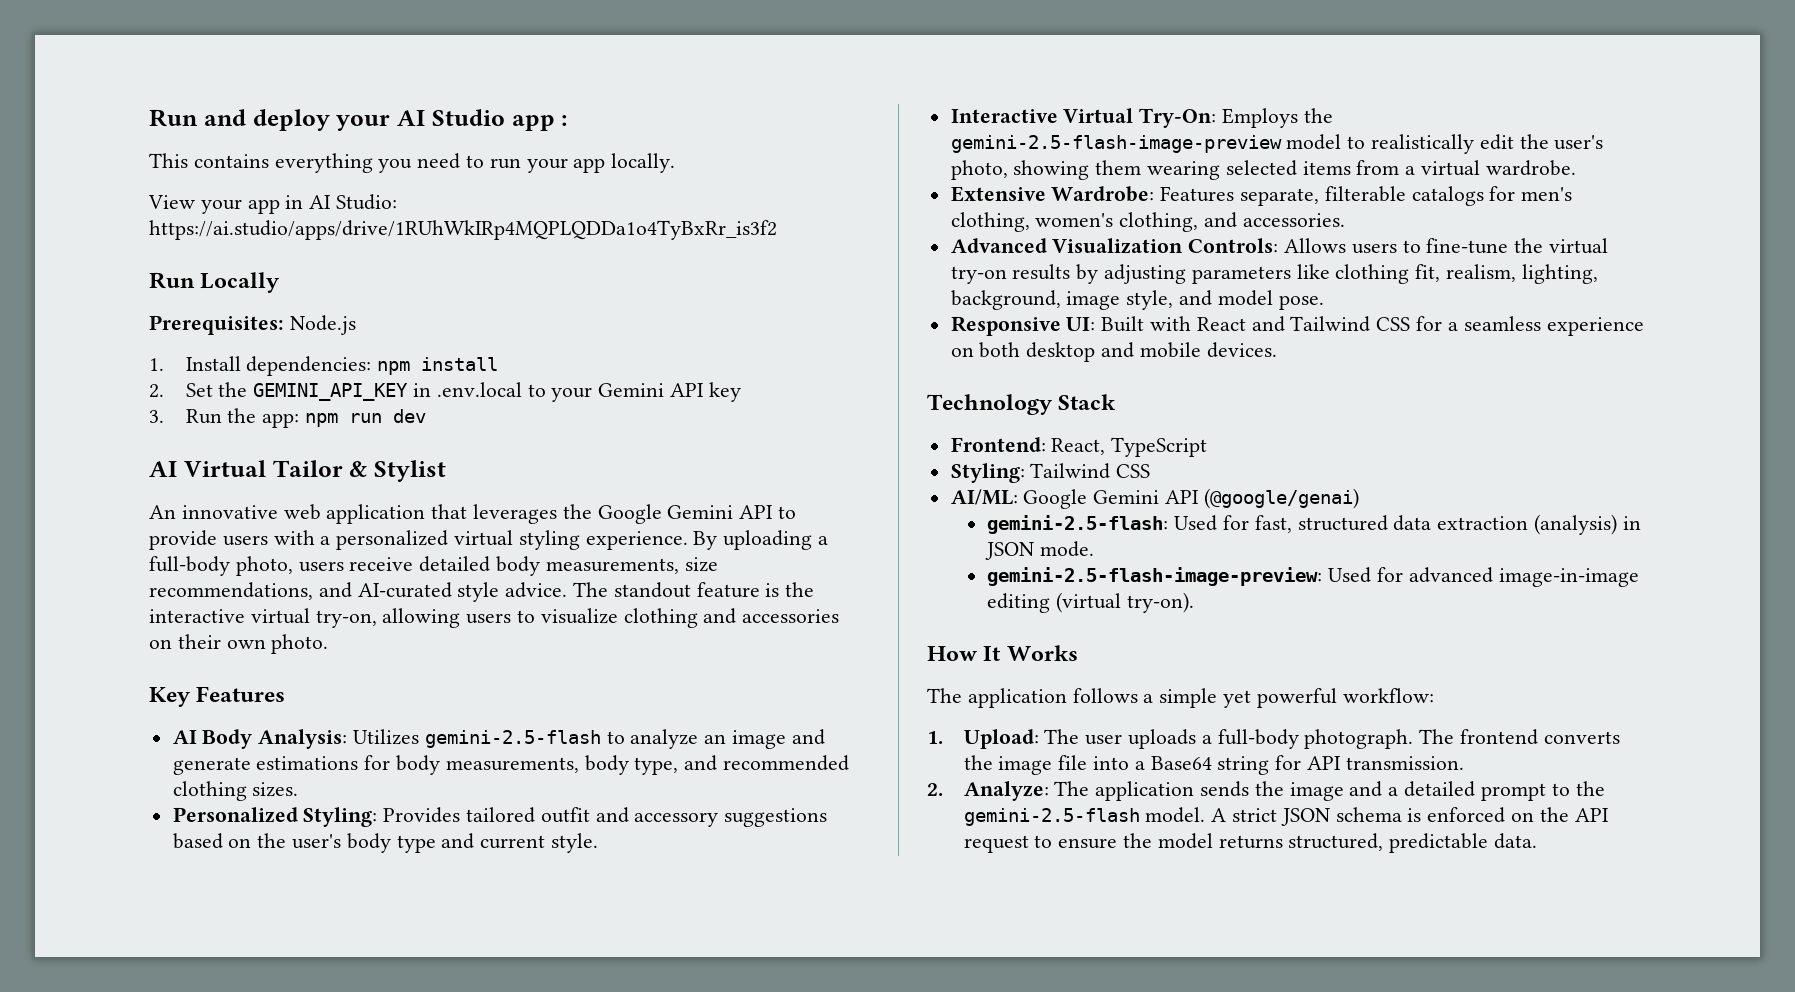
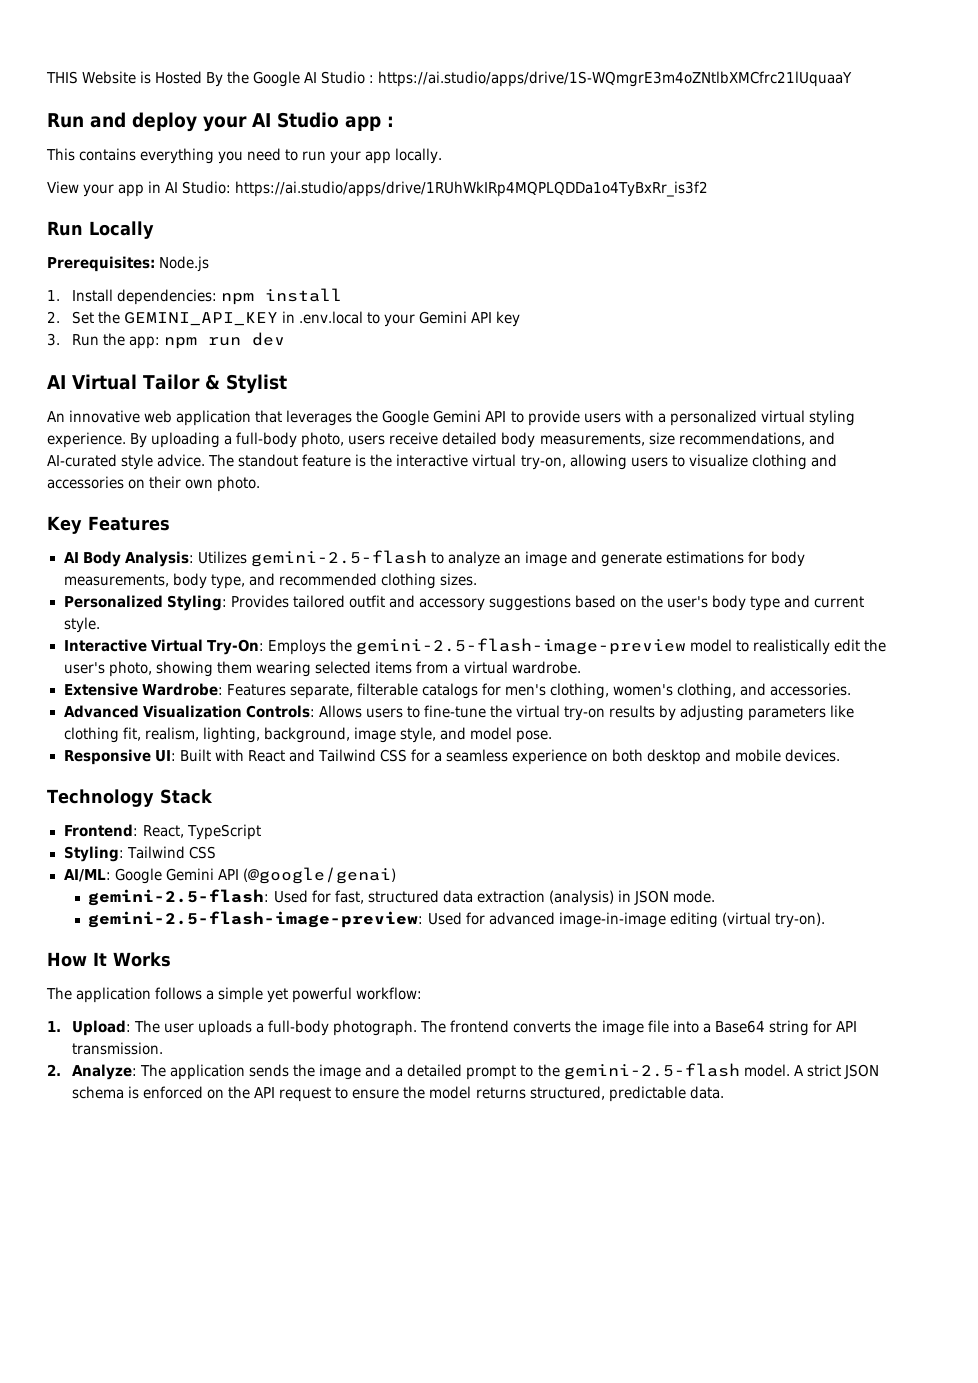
+ THIS Website is Hosted By the Google AI Studio : https://ai.studio/apps/drive/1S-WQmgrE3m4oZNtlbXMCfrc21lUquaaY

